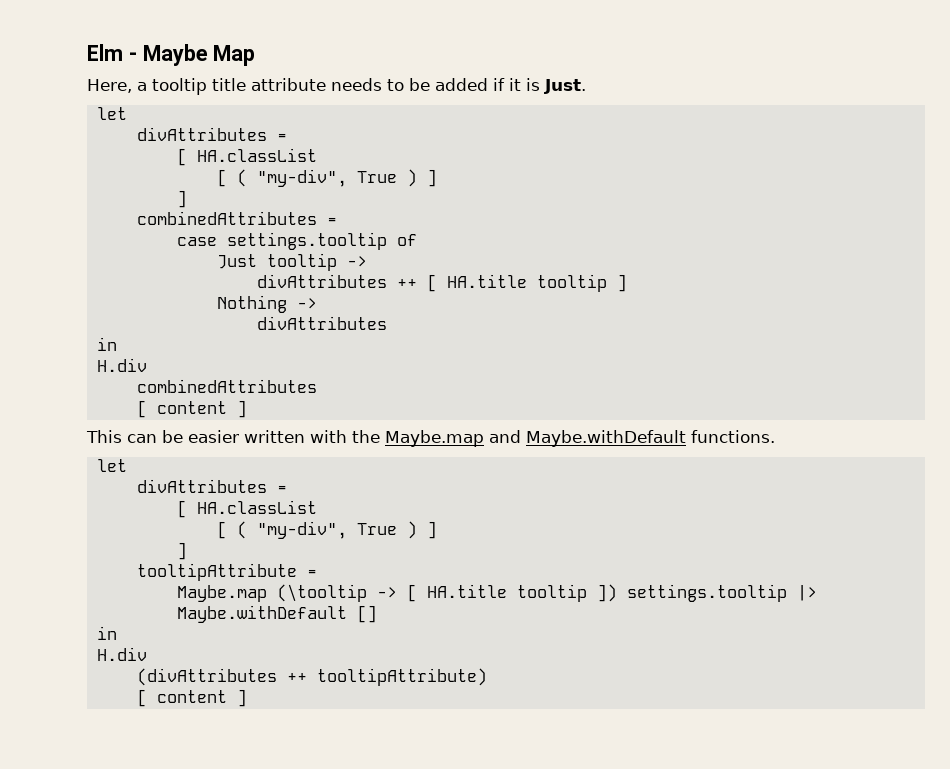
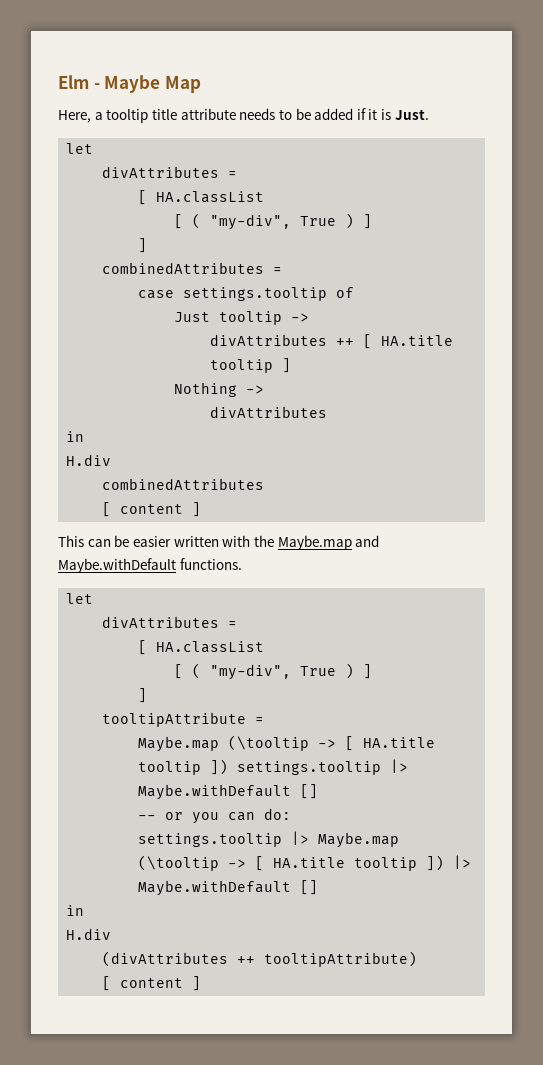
+ -- or you can do:
+ settings.tooltip |> Maybe.map (\tooltip -> [ HA.title tooltip ]) |> Maybe.withDefault []

